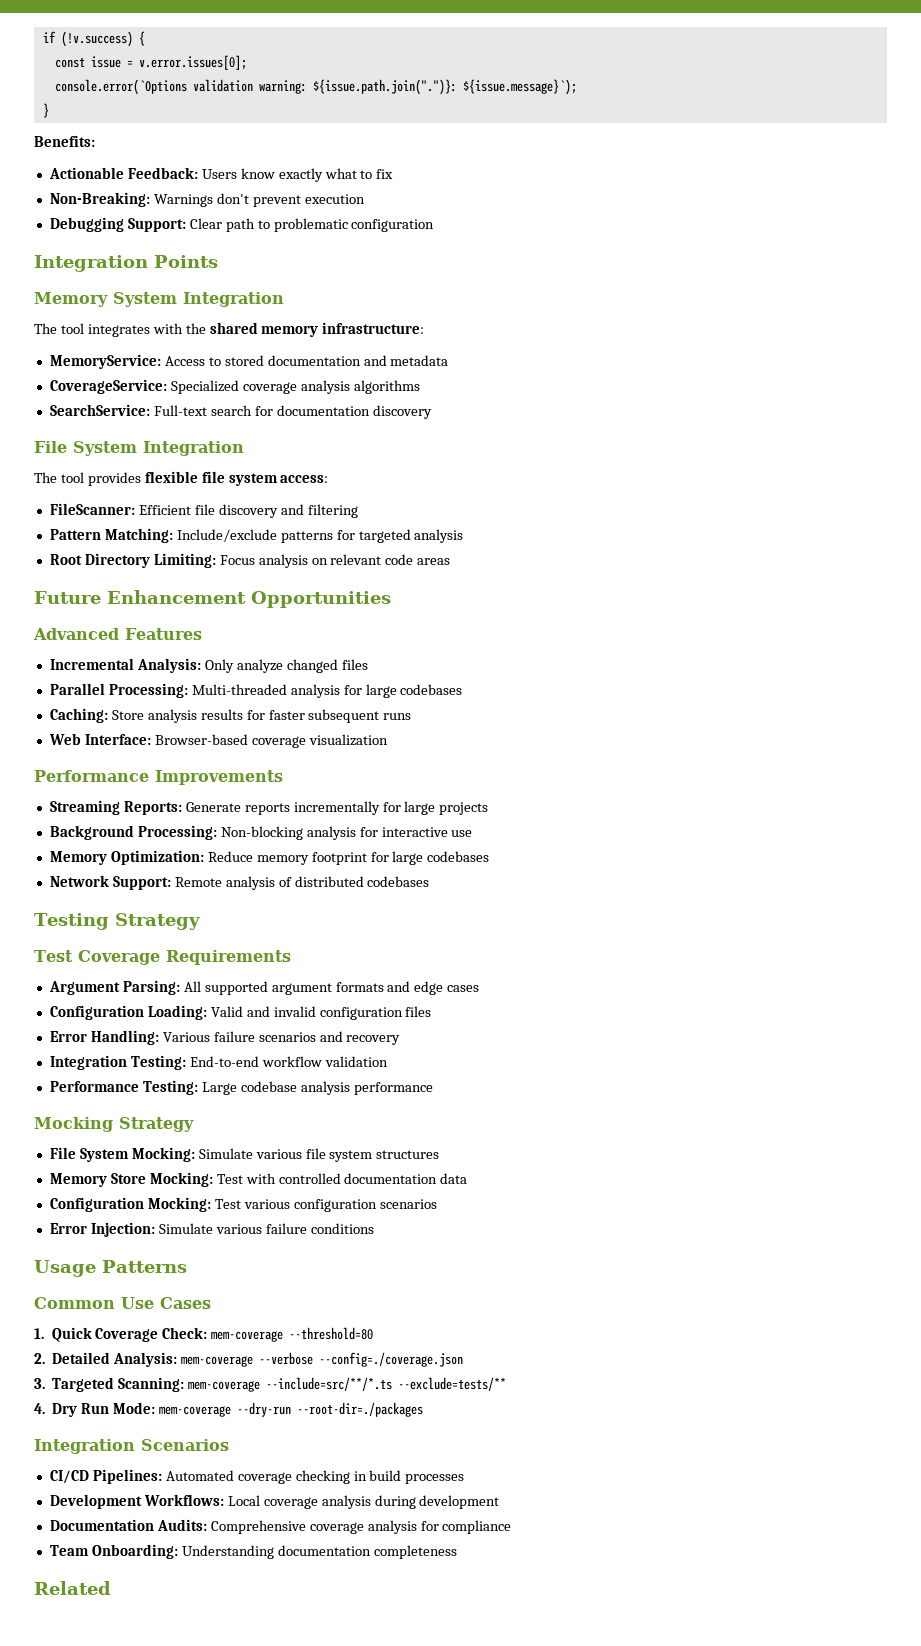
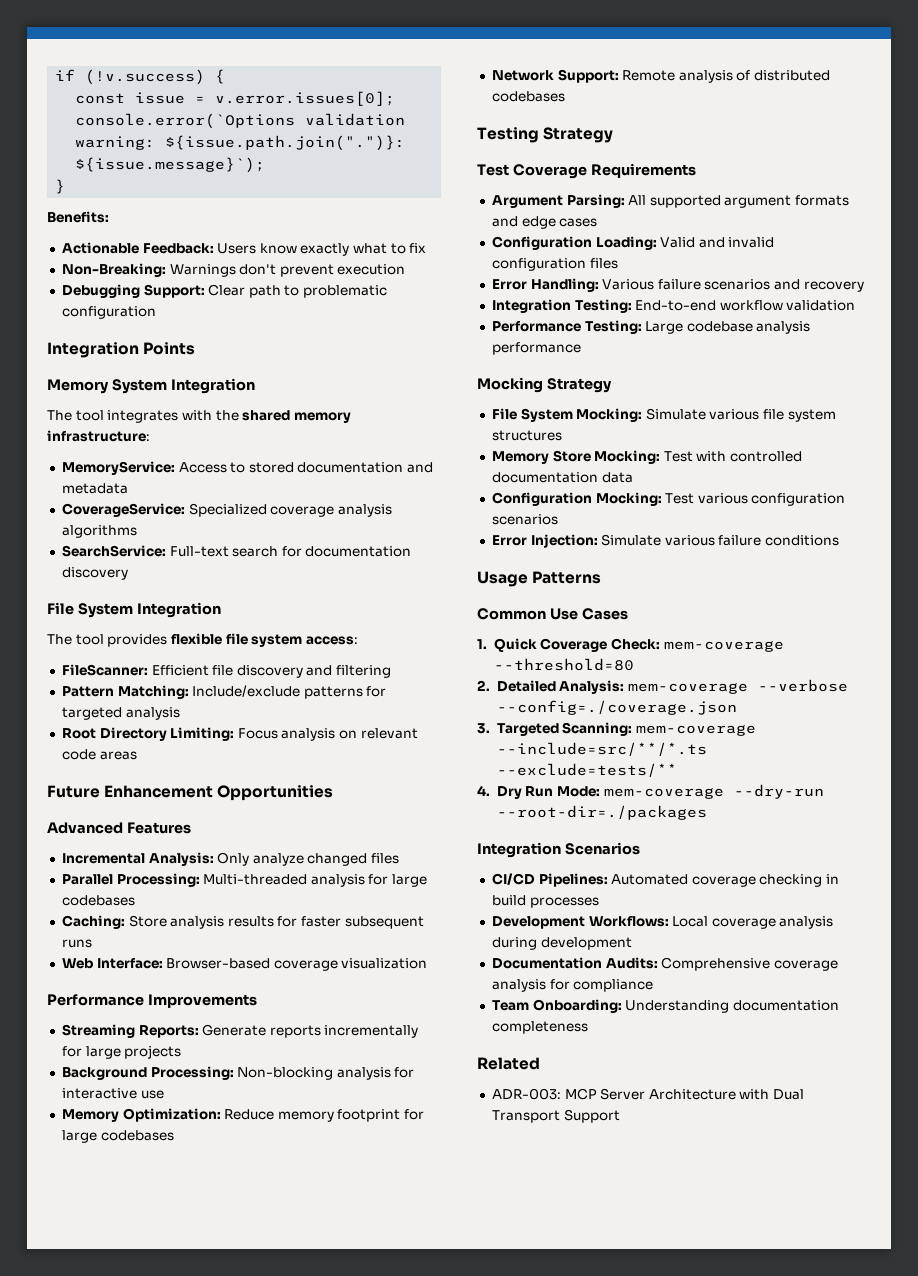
+ ADR-003: MCP Server Architecture with Dual Transport Support

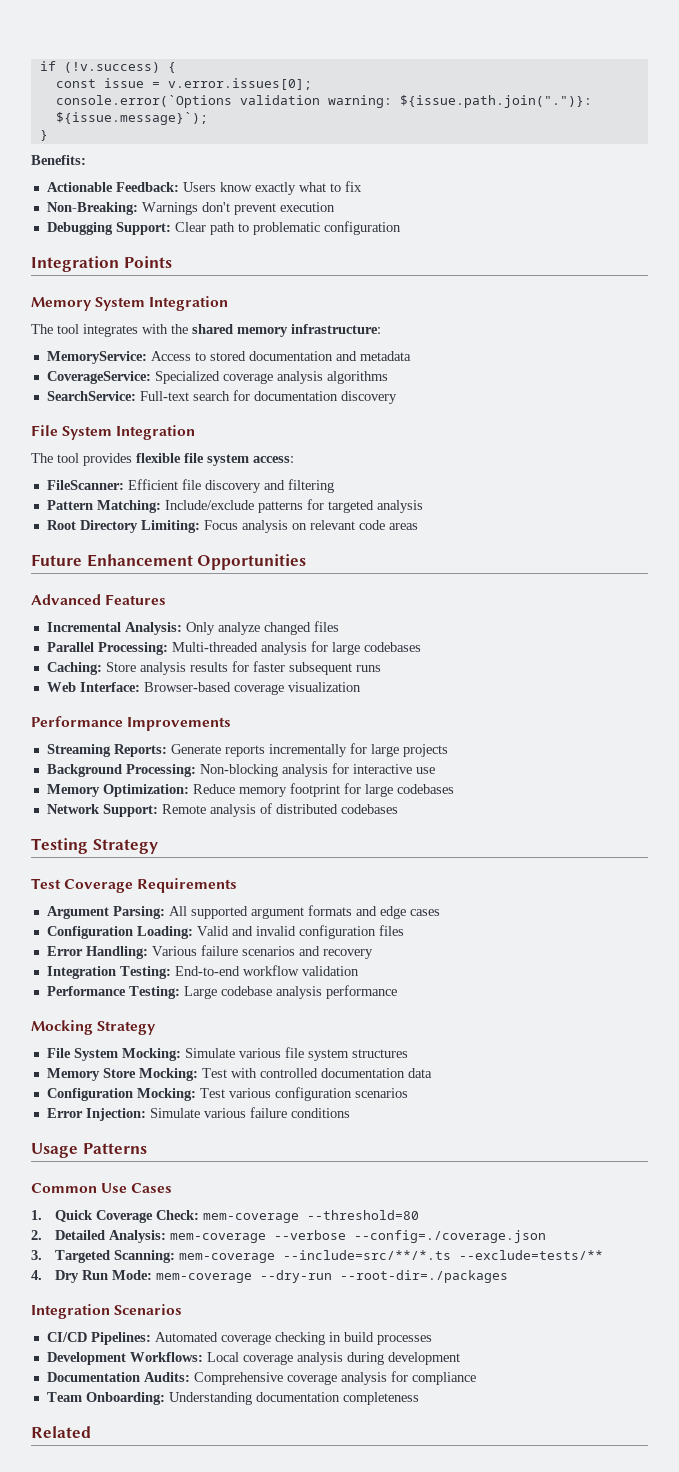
- ADR-003: MCP Server Architecture with Dual Transport Support

